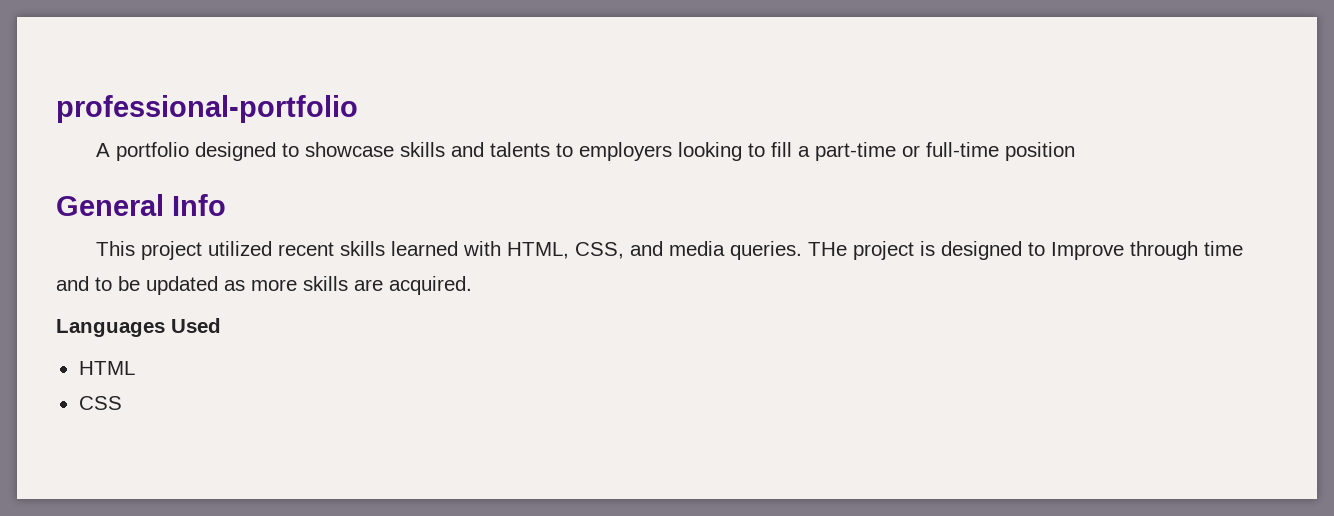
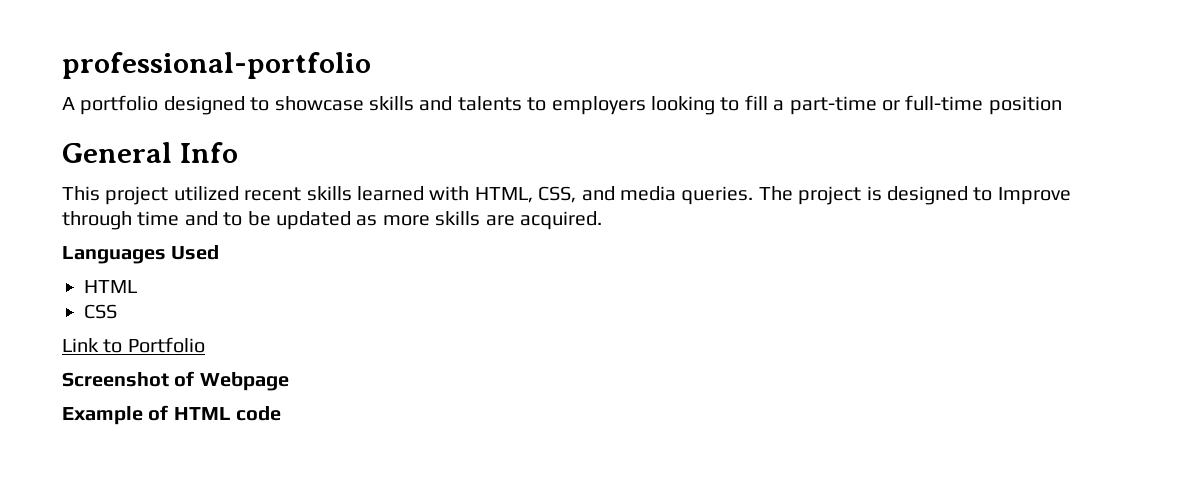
- THe project is designed to Improve through time and to be updated as more skills are acquired.
+ The project is designed to Improve through time and to be updated as more skills are acquired.
+ Link to Portfolio
+ Screenshot of Webpage
+ Example of HTML code

